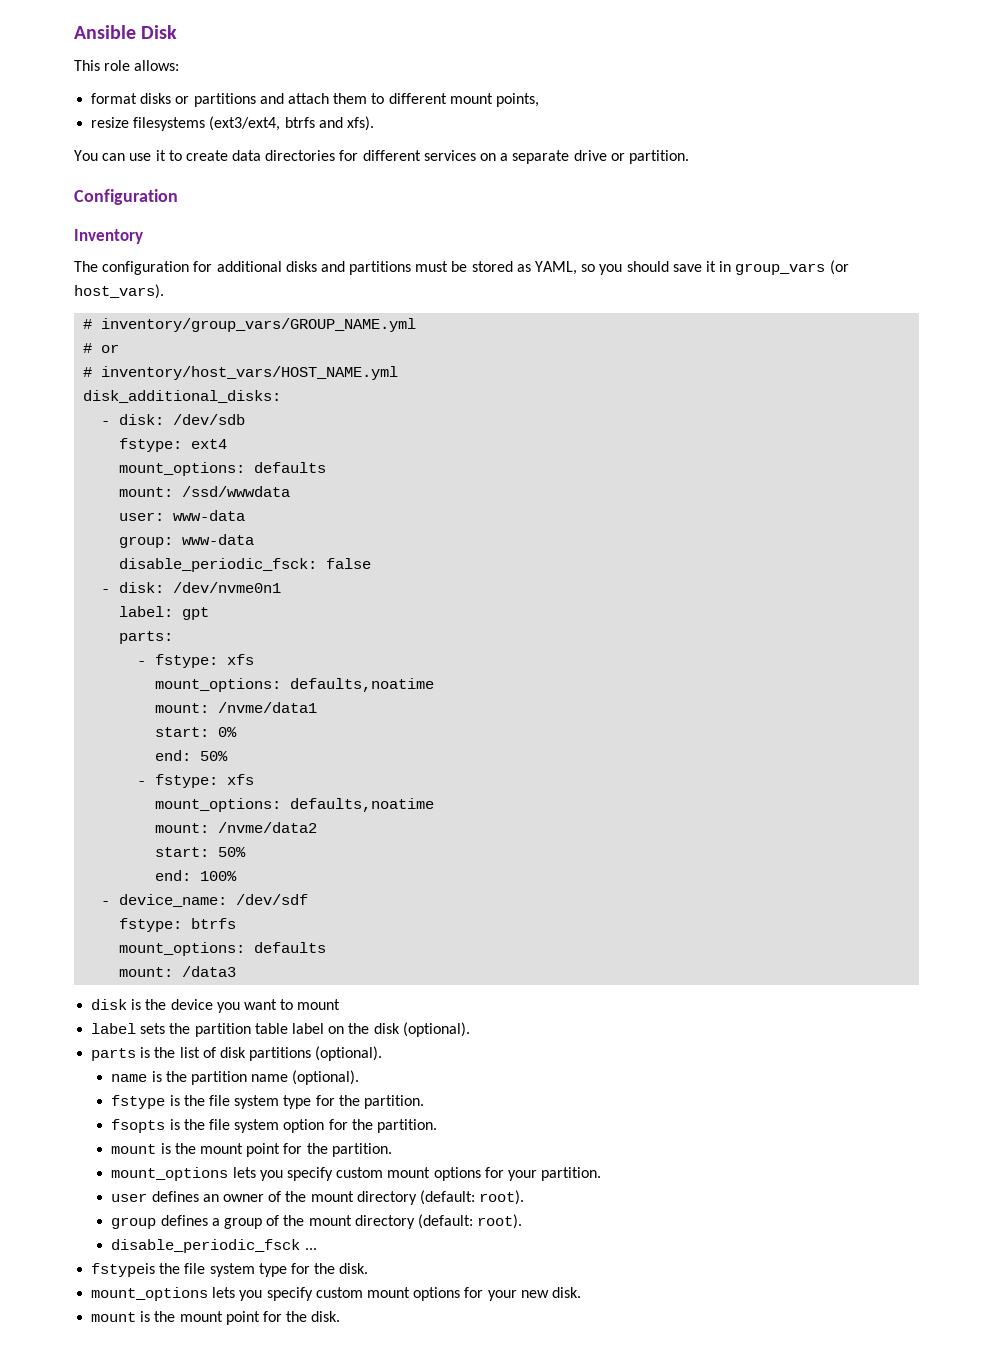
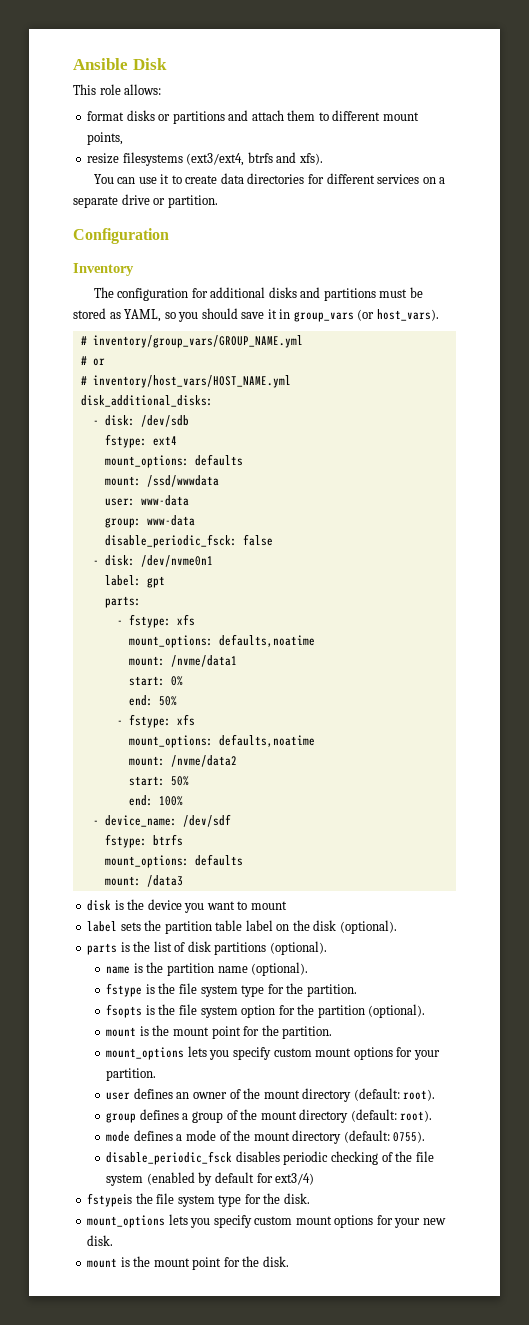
- fsopts is the file system option for the partition.
+ fsopts is the file system option for the partition (optional).
- disable_periodic_fsck ...
+ mode defines a mode of the mount directory (default: 0755).
+ disable_periodic_fsck disables periodic checking of the file system (enabled by default for ext3/4)

